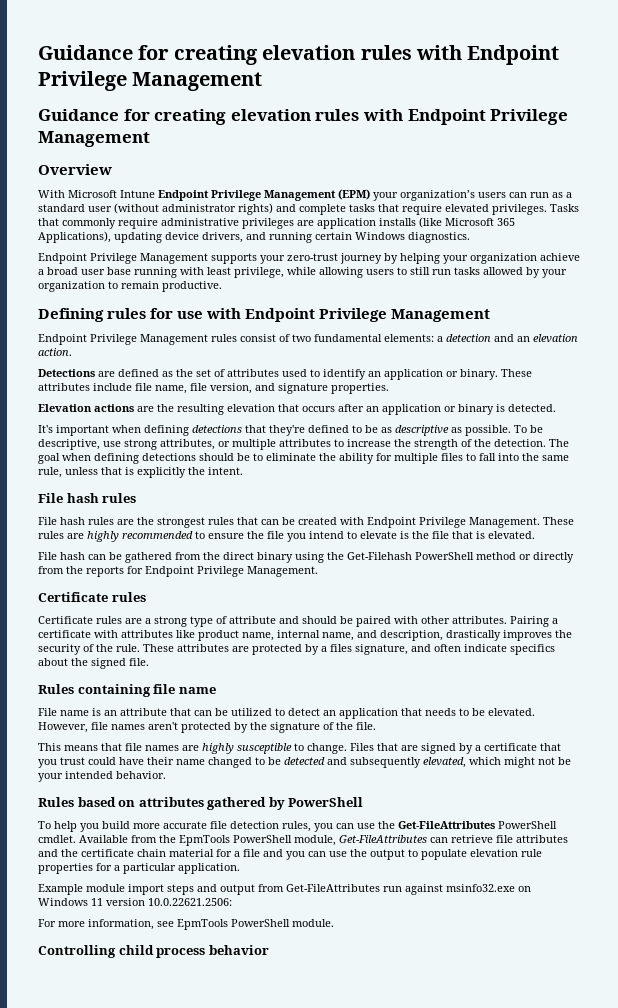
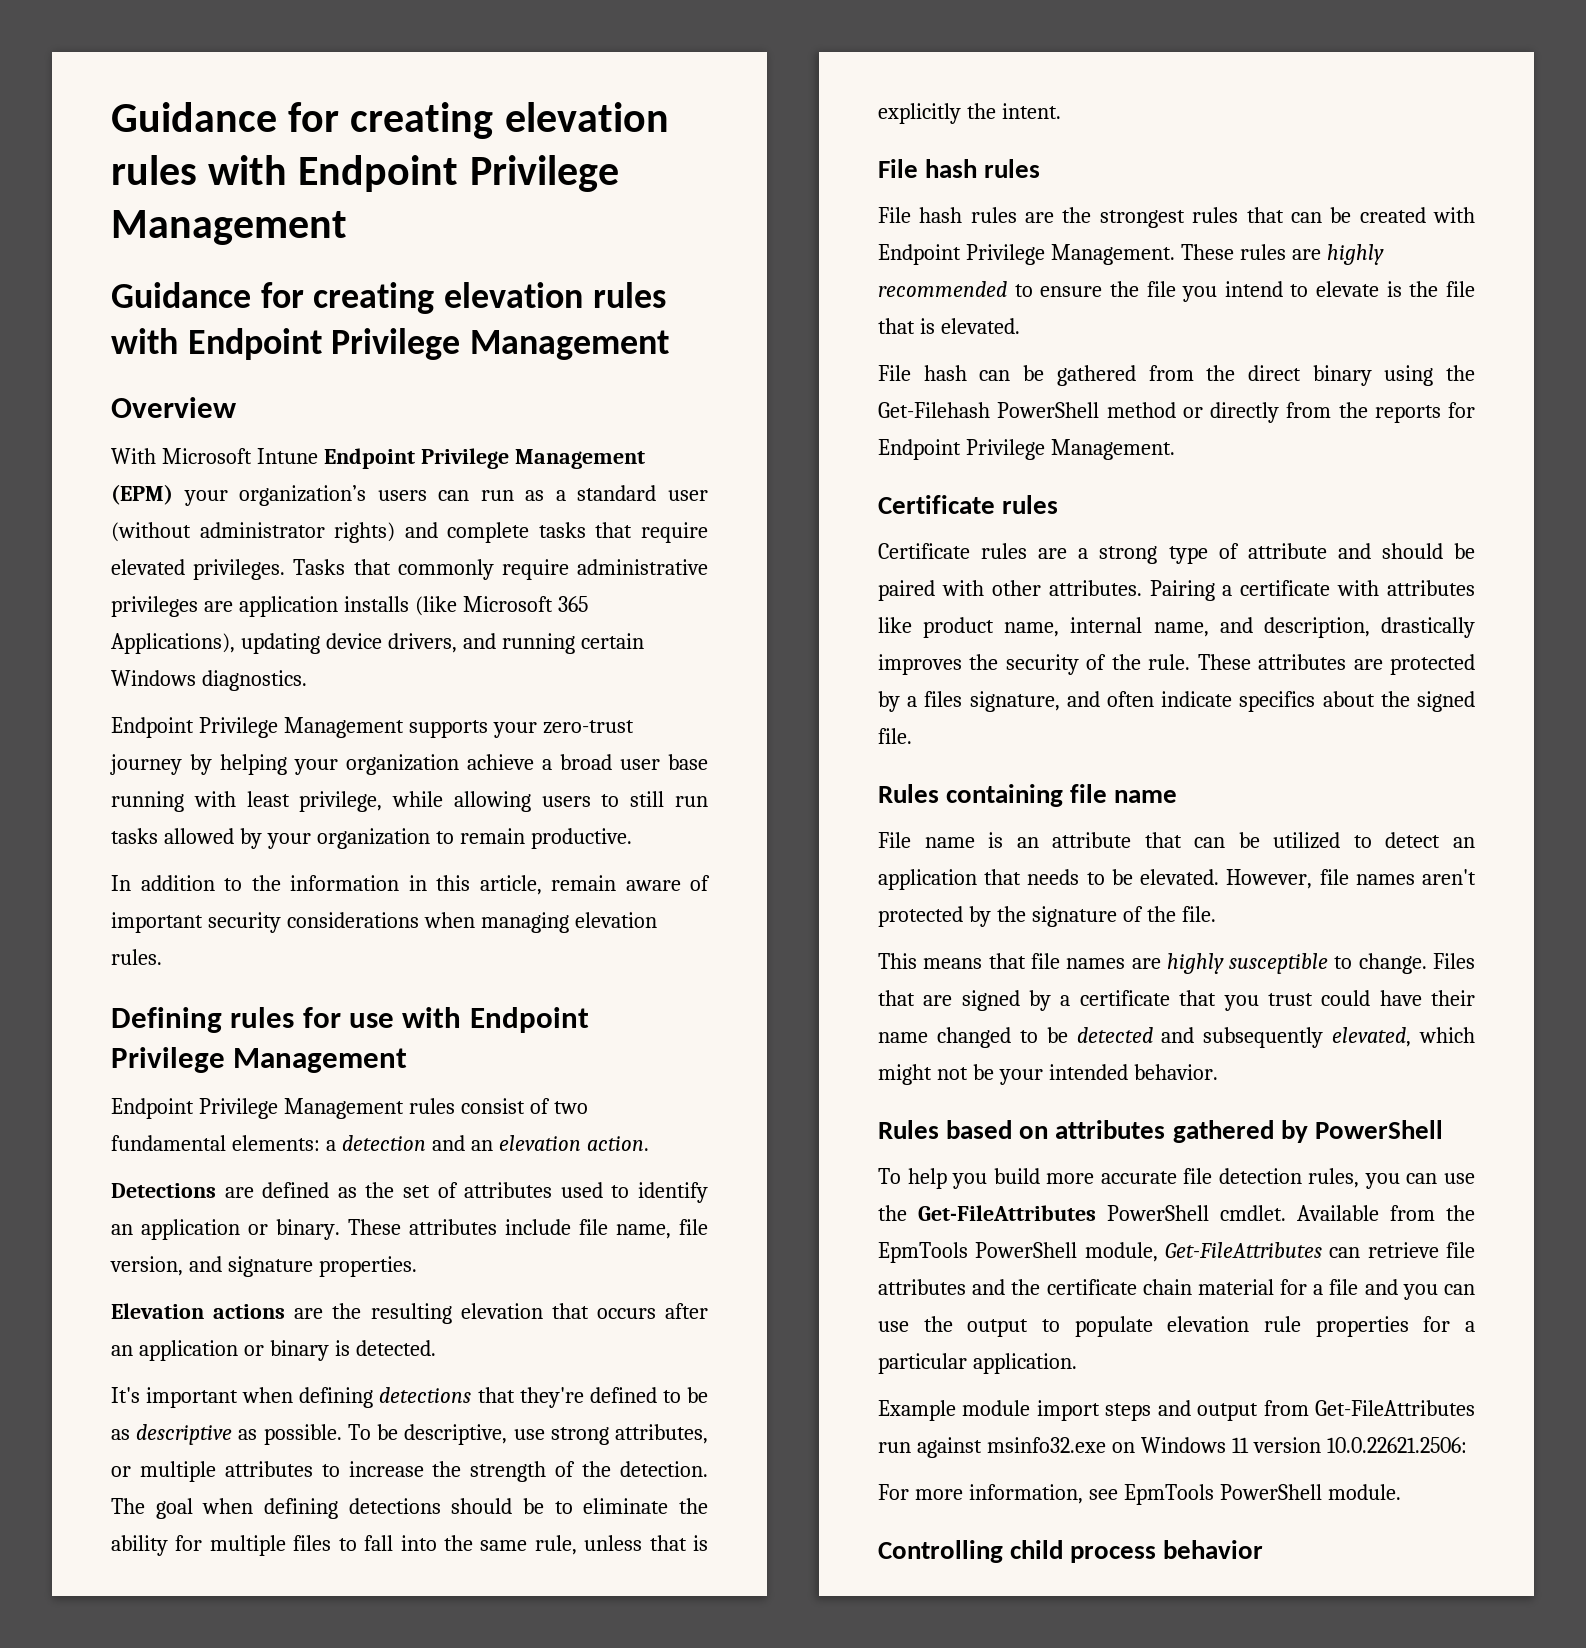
+ In addition to the information in this article, remain aware of important security considerations when managing elevation rules.

